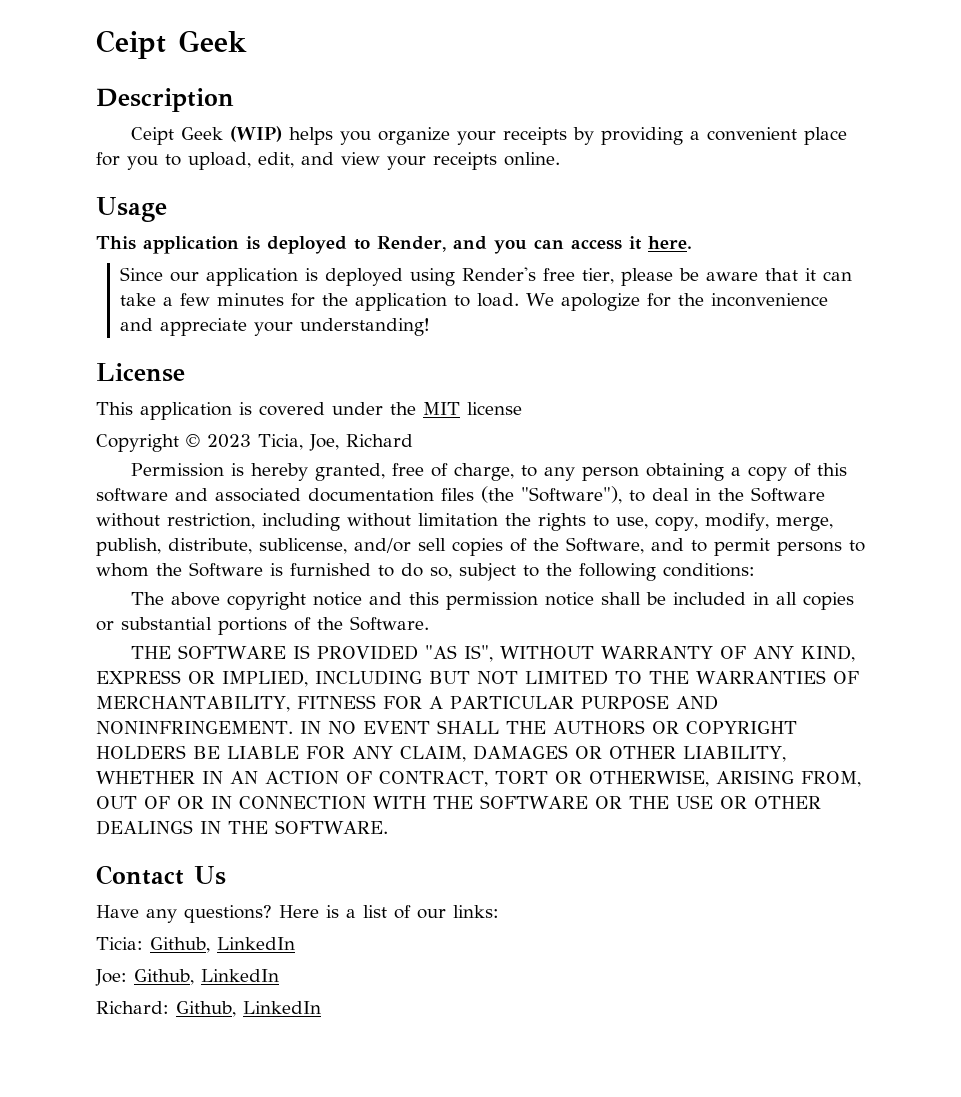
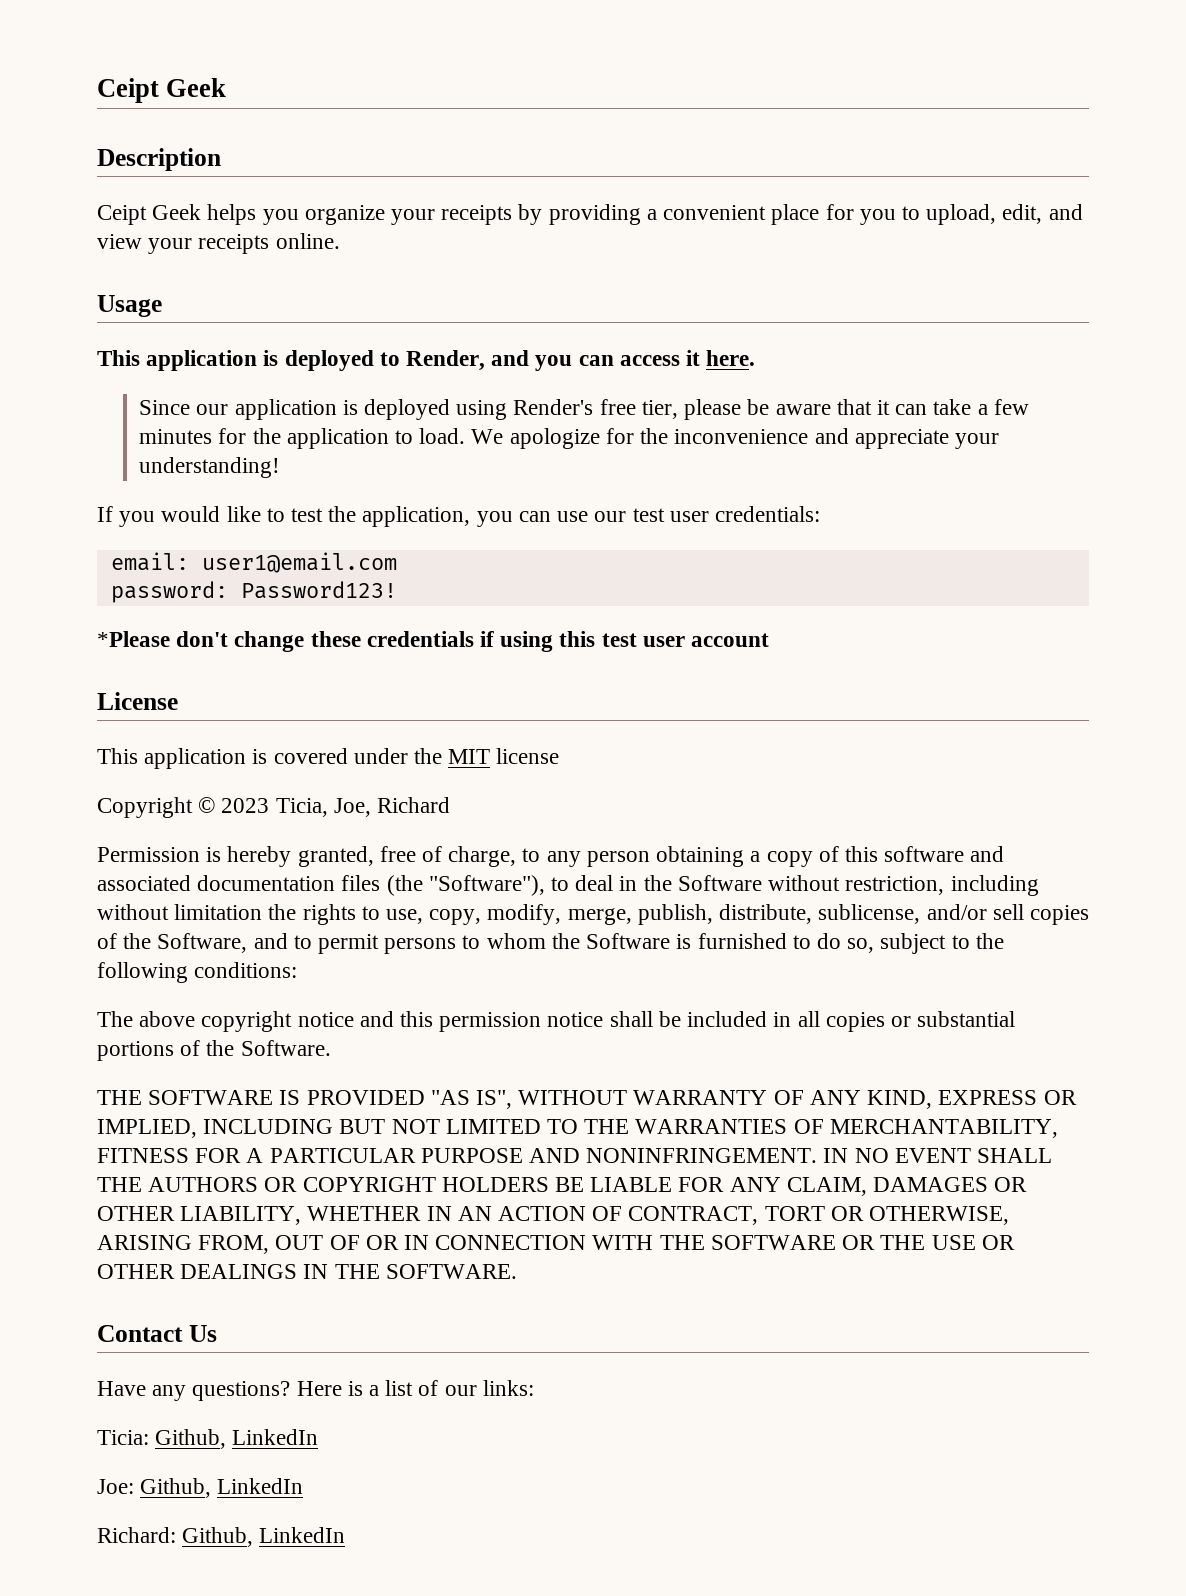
- Ceipt Geek (WIP) helps you organize your receipts by providing a convenient place for you to upload, edit, and view your receipts online.
+ Ceipt Geek helps you organize your receipts by providing a convenient place for you to upload, edit, and view your receipts online.
+ If you would like to test the application, you can use our test user credentials:
+ email: user1@email.com
+ password: Password123!
+ *Please don't change these credentials if using this test user account

